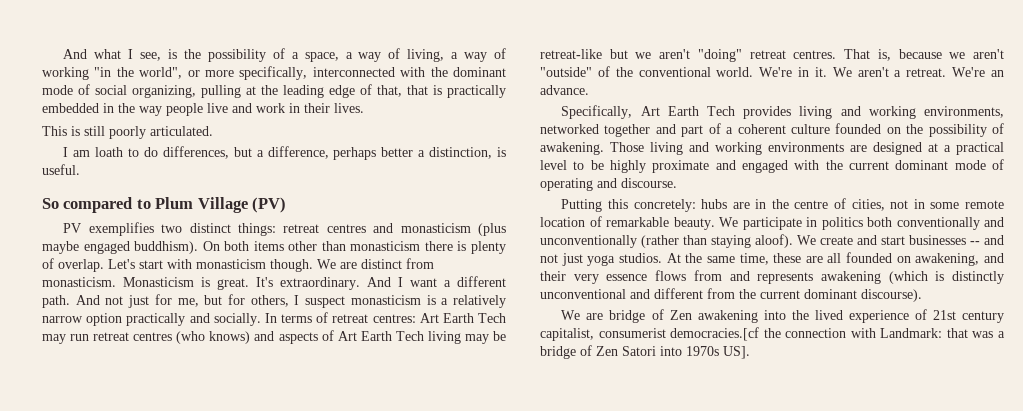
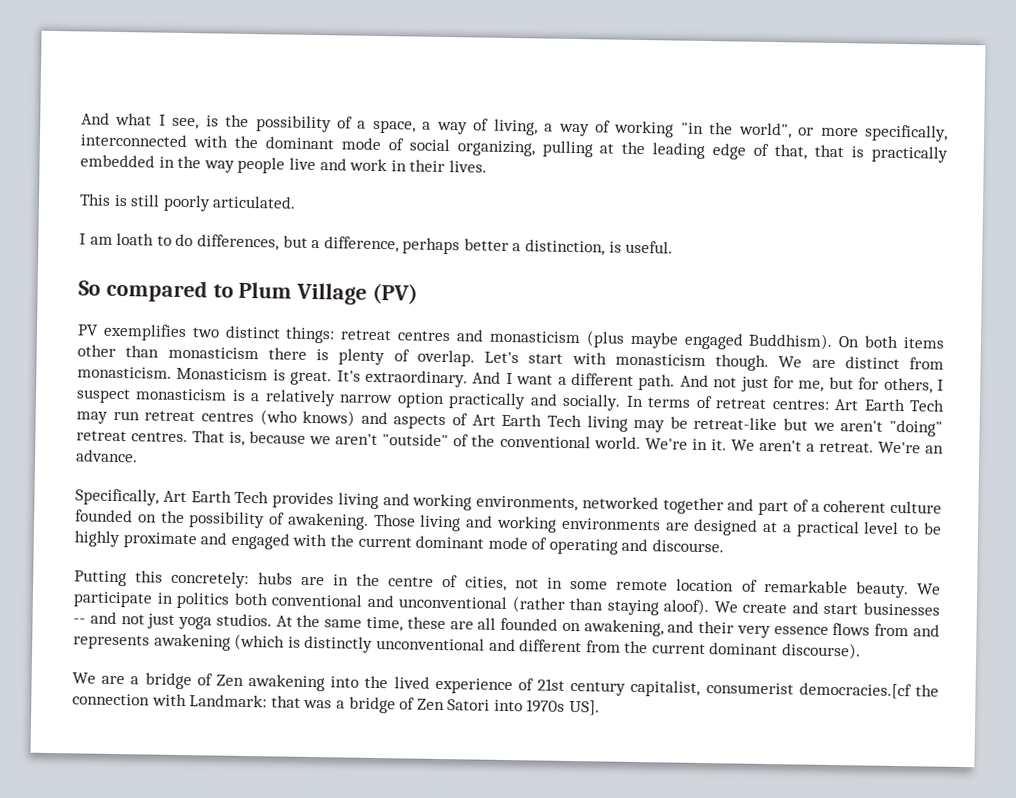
- PV exemplifies two distinct things: retreat centres and monasticism (plus maybe engaged buddhism).
+ PV exemplifies two distinct things: retreat centres and monasticism (plus maybe engaged Buddhism).
- We participate in politics both conventionally and unconventionally (rather than staying aloof).
+ We participate in politics both conventional and unconventional (rather than staying aloof).
- We are bridge of Zen awakening into the lived experience of 21st century capitalist, consumerist democracies.[cf the connection with Landmark: that was a bridge of Zen Satori into 1970s US].
+ We are a bridge of Zen awakening into the lived experience of 21st century capitalist, consumerist democracies.[cf the connection with Landmark: that was a bridge of Zen Satori into 1970s US].

